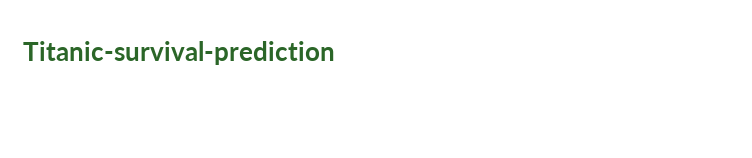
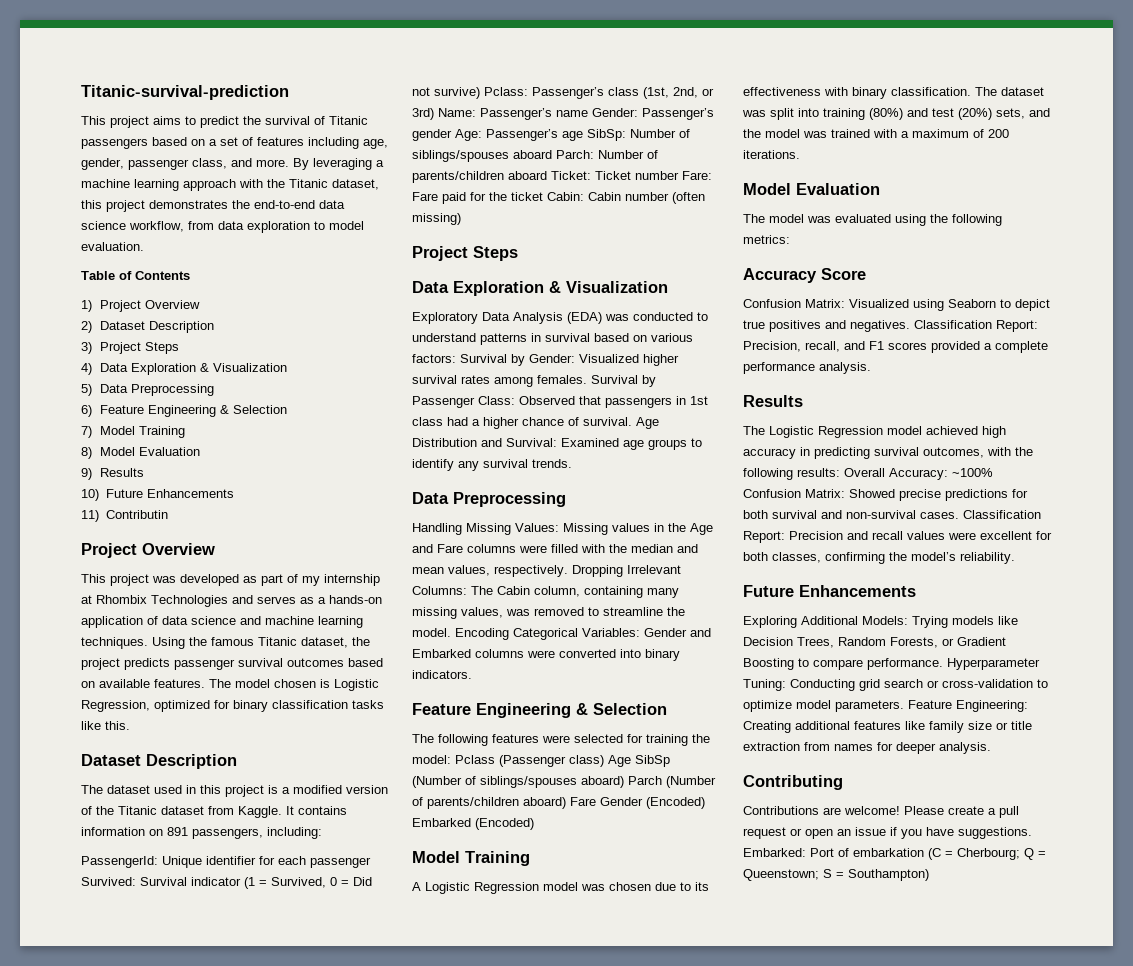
+ This project aims to predict the survival of Titanic passengers based on a set of features including age, gender, passenger class, and more. By leveraging a machine learning approach with the Titanic dataset, this project demonstrates the end-to-end data science workflow, from data exploration to model evaluation.
+ Table of Contents
+ 1) Project Overview
+ 2) Dataset Description
+ 3) Project Steps
+ 4) Data Exploration & Visualization
+ 5) Data Preprocessing
+ 6) Feature Engineering & Selection
+ 7) Model Training
+ 8) Model Evaluation
+ 9) Results
+ 10) Future Enhancements
+ 11) Contributin
+ Project Overview
+ This project was developed as part of my internship at Rhombix Technologies and serves as a hands-on application of data science and machine learning techniques. Using the famous Titanic dataset, the project predicts passenger survival outcomes based on available features. The model chosen is Logistic Regression, optimized for binary classification tasks like this.
+ Dataset Description
+ The dataset used in this project is a modified version of the Titanic dataset from Kaggle. It contains information on 891 passengers, including:
+ PassengerId: Unique identifier for each passenger Survived: Survival indicator (1 = Survived, 0 = Did not survive) Pclass: Passenger’s class (1st, 2nd, or 3rd) Name: Passenger’s name Gender: Passenger’s gender Age: Passenger’s age SibSp: Number of siblings/spouses aboard Parch: Number of parents/children aboard Ticket: Ticket number Fare: Fare paid for the ticket Cabin: Cabin number (often missing)
+ Project Steps
+ Data Exploration & Visualization
+ Exploratory Data Analysis (EDA) was conducted to understand patterns in survival based on various factors: Survival by Gender: Visualized higher survival rates among females. Survival by Passenger Class: Observed that passengers in 1st class had a higher chance of survival. Age Distribution and Survival: Examined age groups to identify any survival trends.
+ Data Preprocessing
+ Handling Missing Values: Missing values in the Age and Fare columns were filled with the median and mean values, respectively. Dropping Irrelevant Columns: The Cabin column, containing many missing values, was removed to streamline the model. Encoding Categorical Variables: Gender and Embarked columns were converted into binary indicators.
+ Feature Engineering & Selection
+ The following features were selected for training the model: Pclass (Passenger class) Age SibSp (Number of siblings/spouses aboard) Parch (Number of parents/children aboard) Fare Gender (Encoded) Embarked (Encoded)
+ Model Training
+ A Logistic Regression model was chosen due to its effectiveness with binary classification. The dataset was split into training (80%) and test (20%) sets, and the model was trained with a maximum of 200 iterations.
+ Model Evaluation
+ The model was evaluated using the following metrics:
+ Accuracy Score
+ Confusion Matrix: Visualized using Seaborn to depict true positives and negatives. Classification Report: Precision, recall, and F1 scores provided a complete performance analysis.
+ Results
+ The Logistic Regression model achieved high accuracy in predicting survival outcomes, with the following results: Overall Accuracy: ~100% Confusion Matrix: Showed precise predictions for both survival and non-survival cases. Classification Report: Precision and recall values were excellent for both classes, confirming the model’s reliability.
+ Future Enhancements
+ Exploring Additional Models: Trying models like Decision Trees, Random Forests, or Gradient Boosting to compare performance. Hyperparameter Tuning: Conducting grid search or cross-validation to optimize model parameters. Feature Engineering: Creating additional features like family size or title extraction from names for deeper analysis.
+ Contributing
+ Contributions are welcome! Please create a pull request or open an issue if you have suggestions. Embarked: Port of embarkation (C = Cherbourg; Q = Queenstown; S = Southampton)

